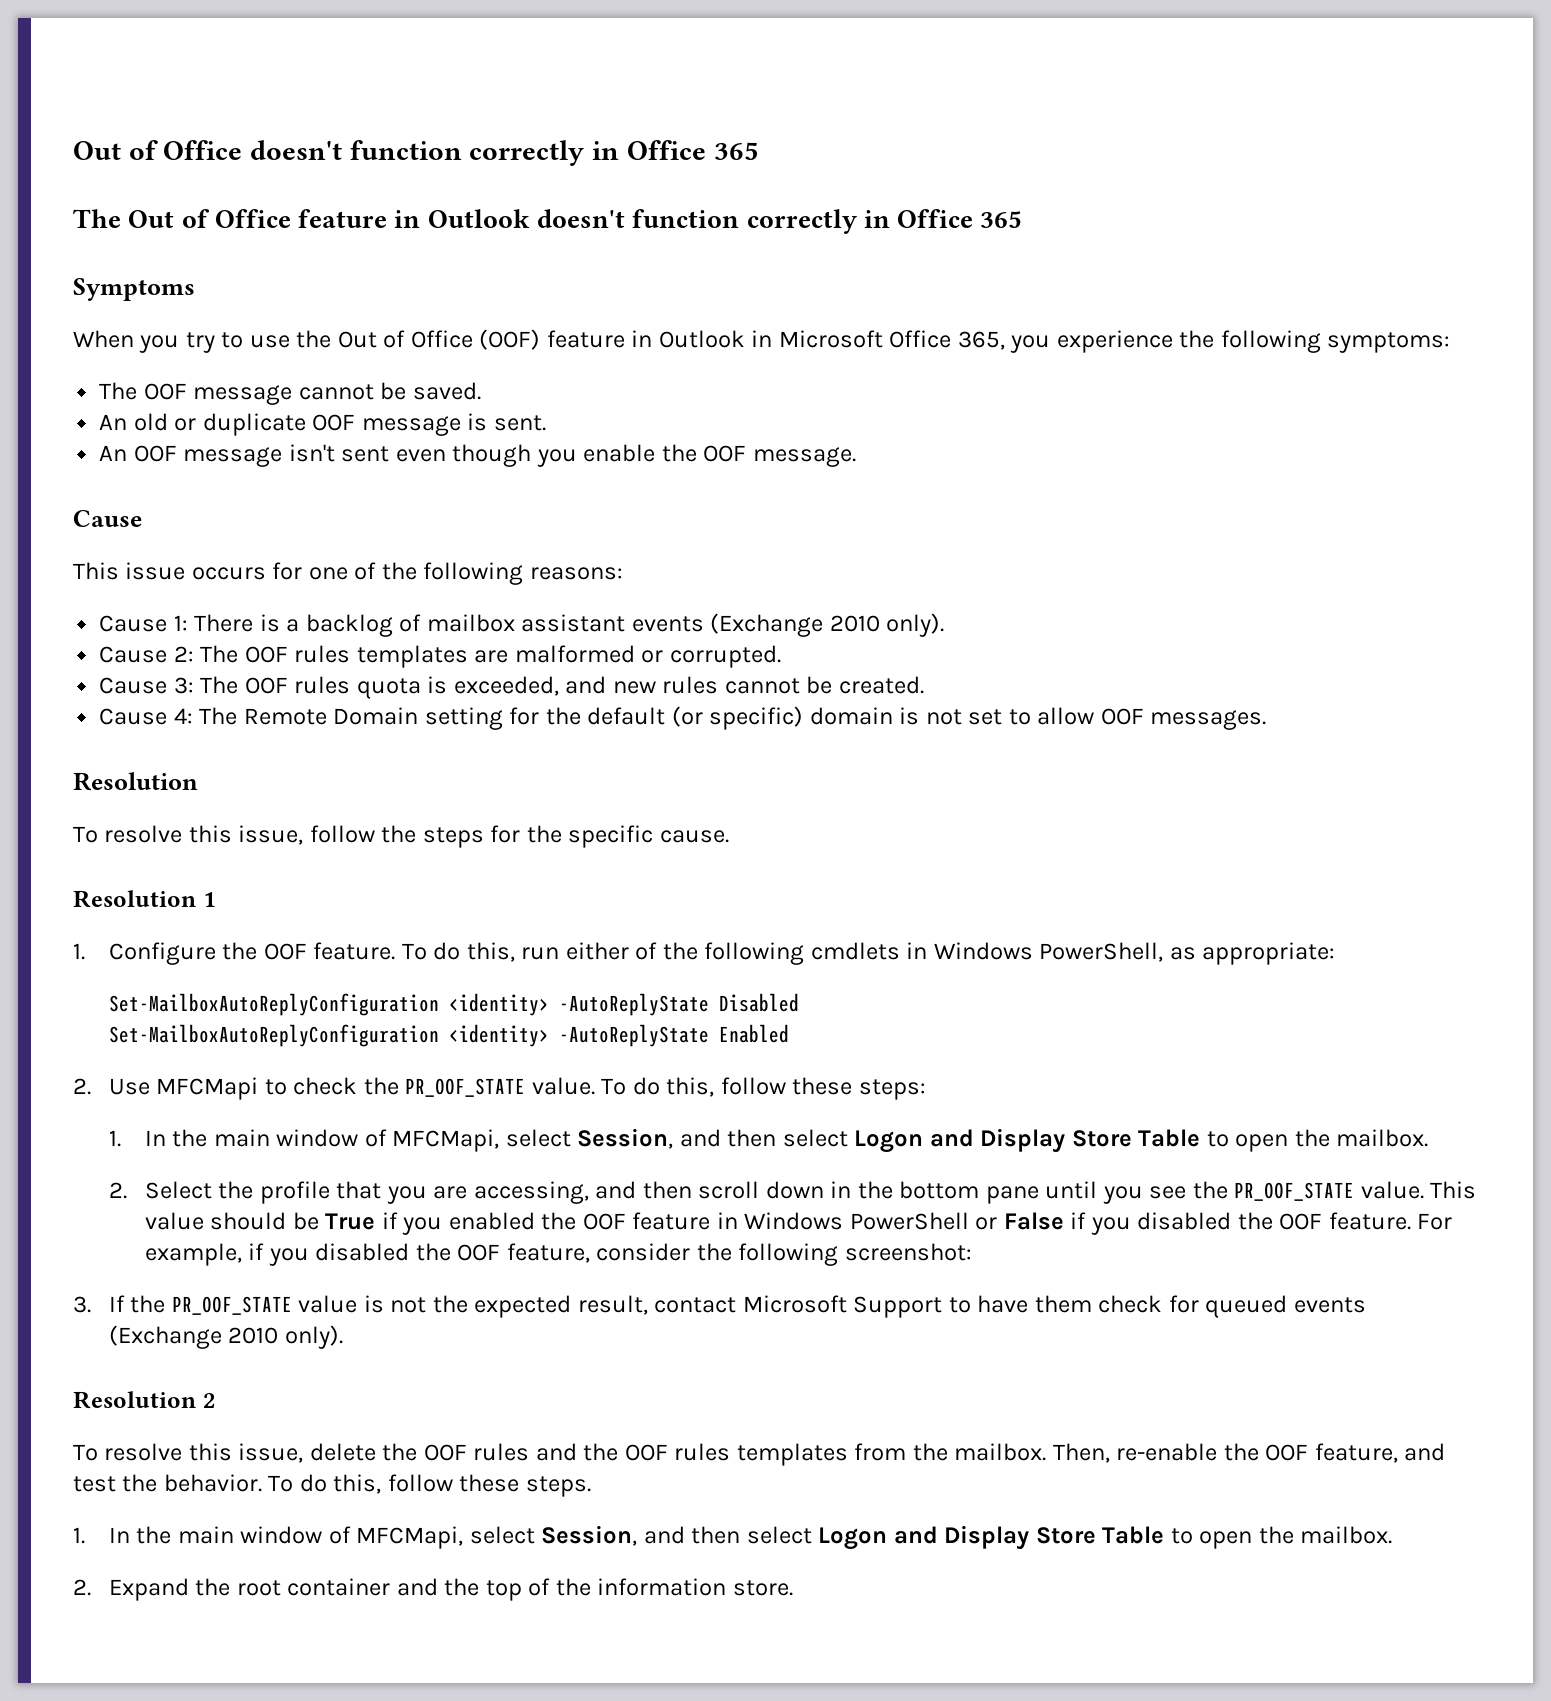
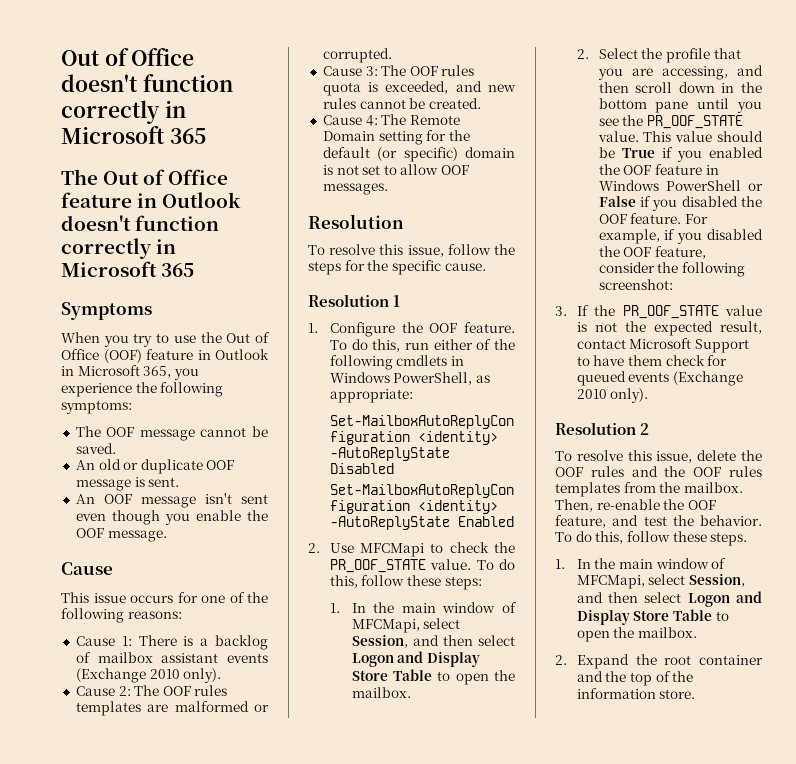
- Out of Office doesn't function correctly in Office 365
+ Out of Office doesn't function correctly in Microsoft 365
- The Out of Office feature in Outlook doesn't function correctly in Office 365
+ The Out of Office feature in Outlook doesn't function correctly in Microsoft 365
- When you try to use the Out of Office (OOF) feature in Outlook in Microsoft Office 365, you experience the following symptoms:
+ When you try to use the Out of Office (OOF) feature in Outlook in Microsoft 365, you experience the following symptoms:

